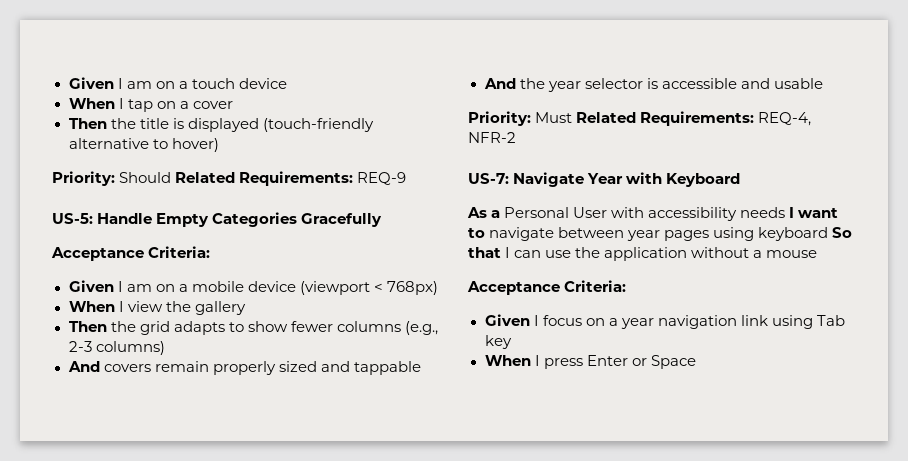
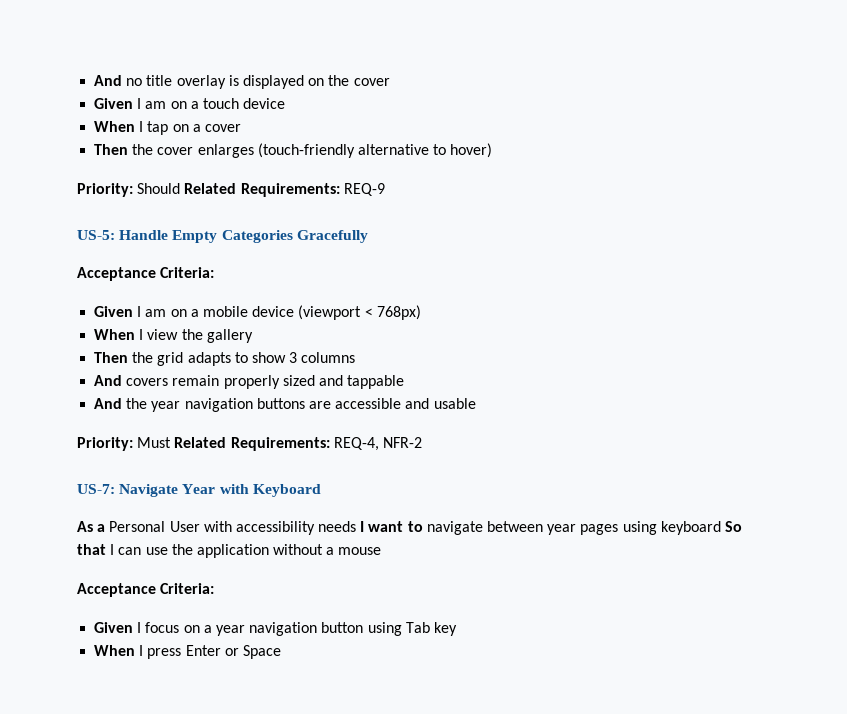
+ And no title overlay is displayed on the cover
- Then the title is displayed (touch-friendly alternative to hover)
+ Then the cover enlarges (touch-friendly alternative to hover)
- Then the grid adapts to show fewer columns (e.g., 2-3 columns)
+ Then the grid adapts to show 3 columns
- And the year selector is accessible and usable
+ And the year navigation buttons are accessible and usable
- Given I focus on a year navigation link using Tab key
+ Given I focus on a year navigation button using Tab key

